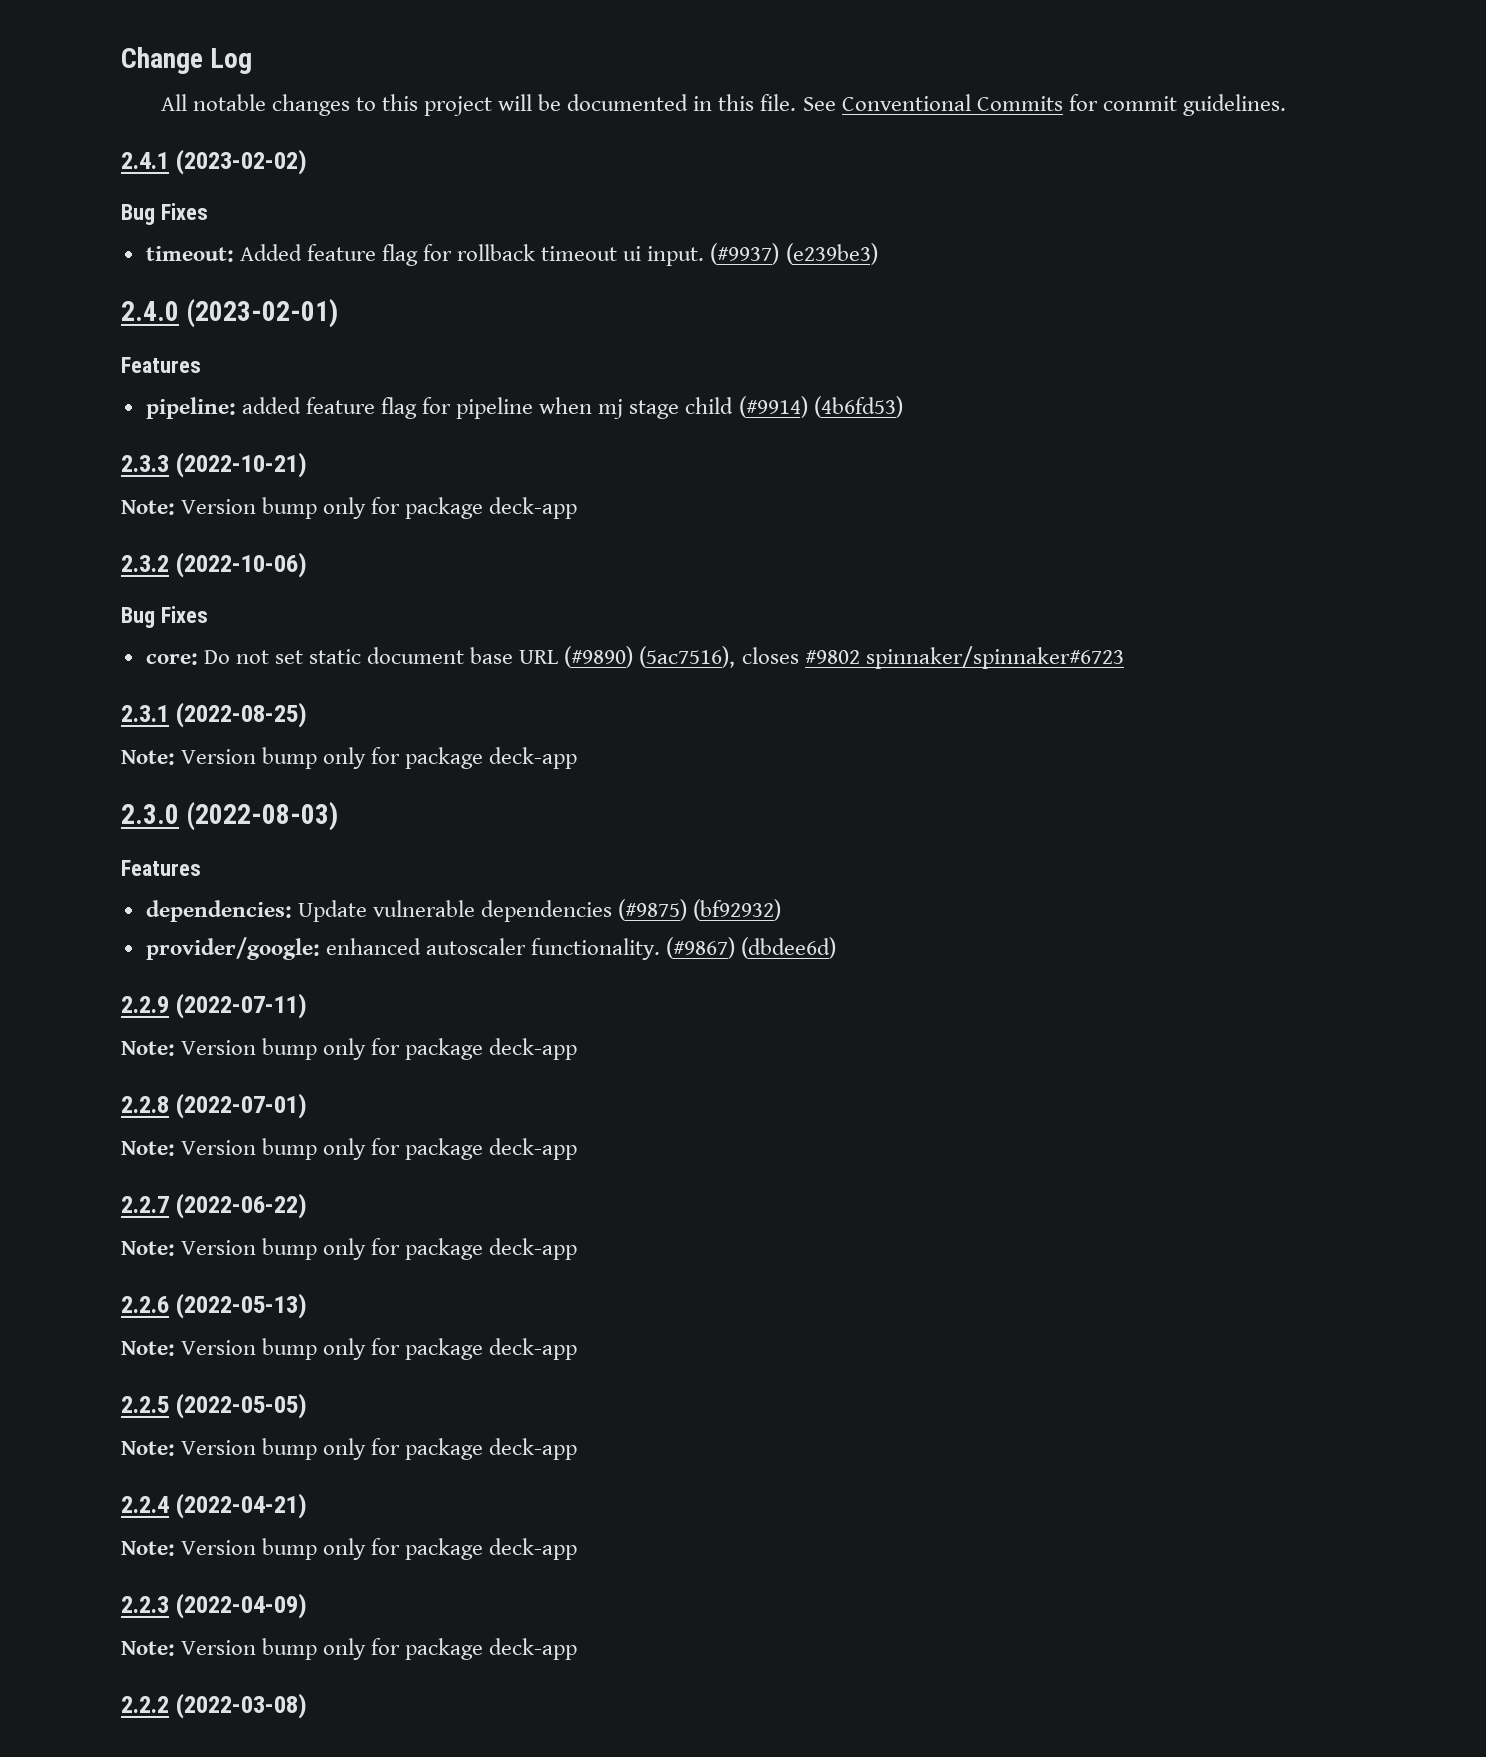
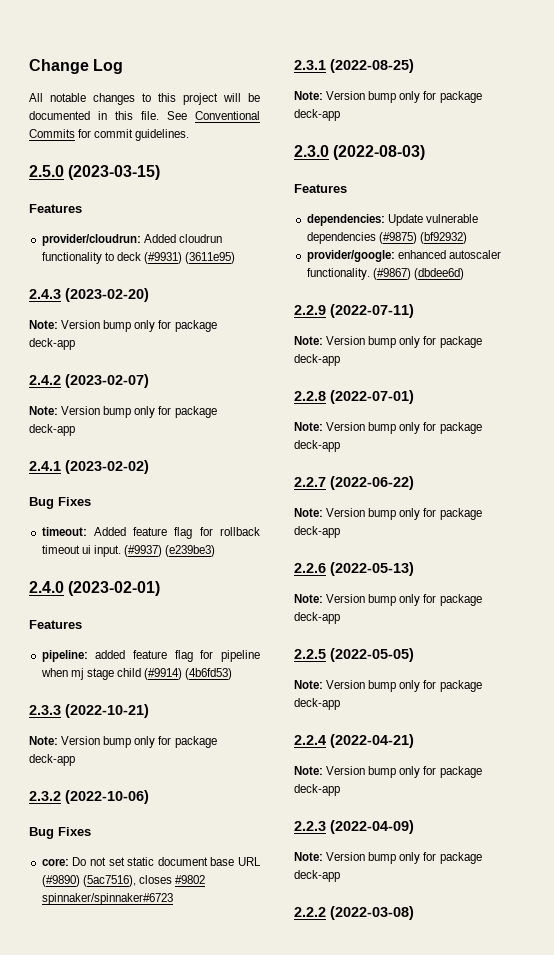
+ 2.5.0 (2023-03-15)
+ Features
+ provider/cloudrun: Added cloudrun functionality to deck (#9931) (3611e95)
+ 2.4.3 (2023-02-20)
+ Note: Version bump only for package deck-app
+ 2.4.2 (2023-02-07)
+ Note: Version bump only for package deck-app

